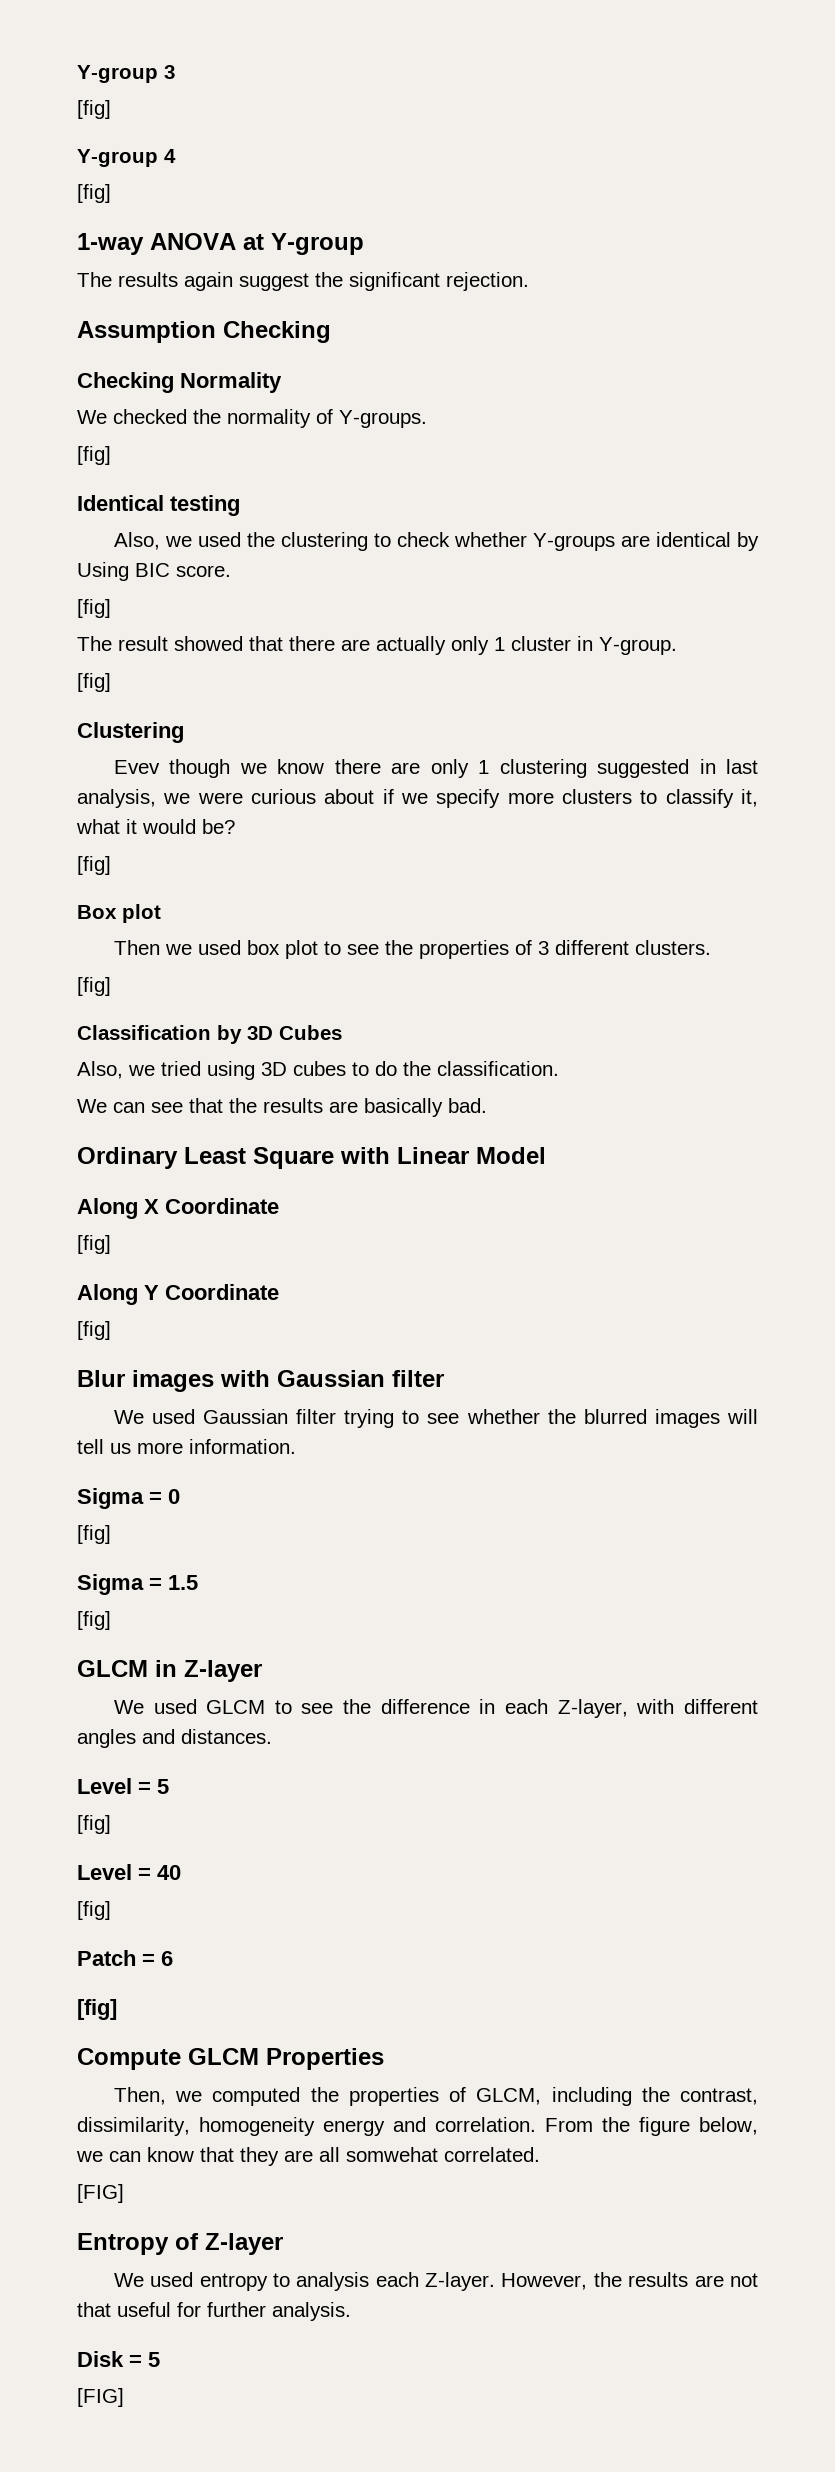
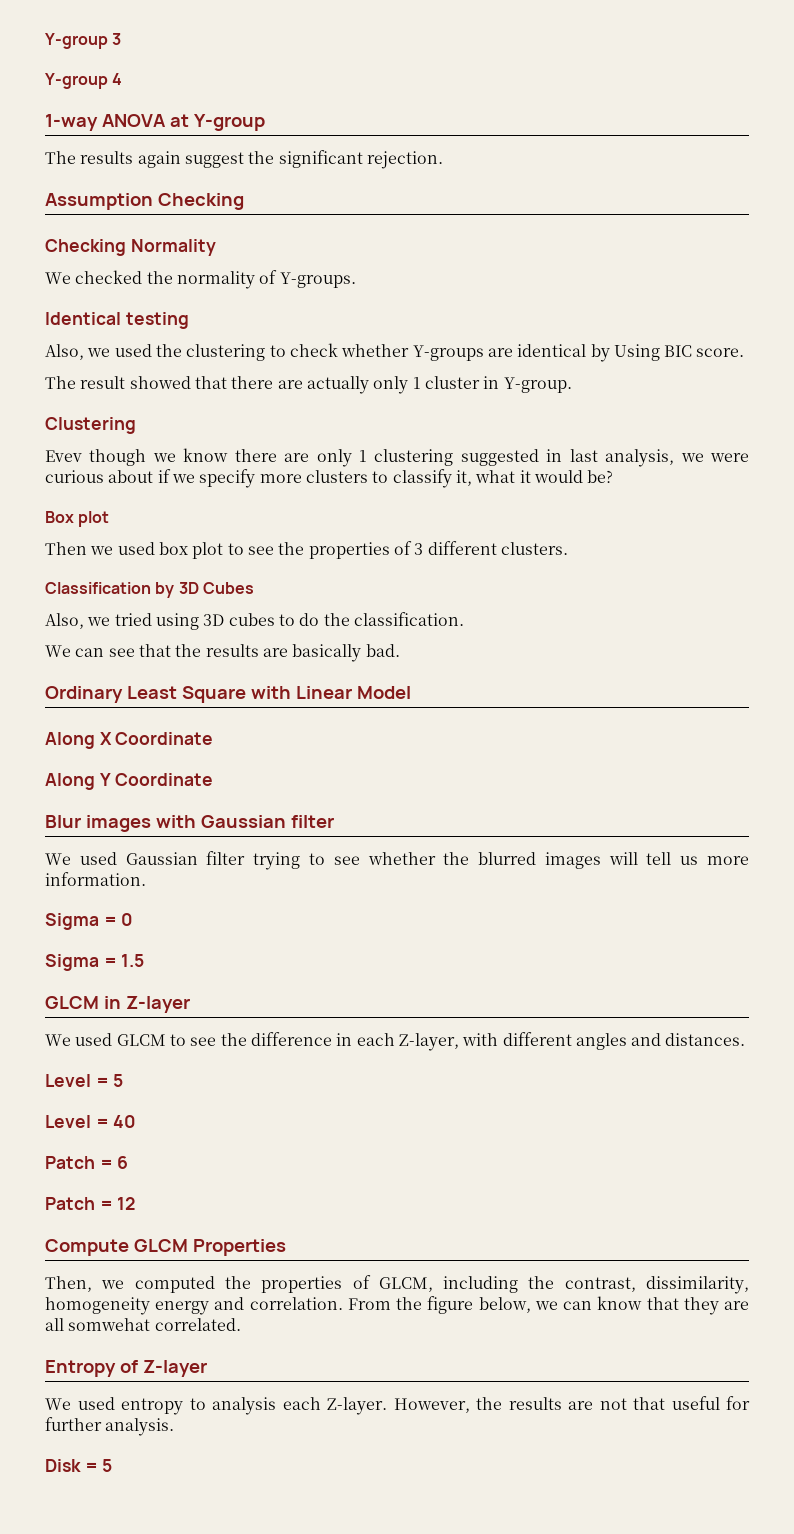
  Y-group 3
- [fig]
  Y-group 4
- [fig]
  We checked the normality of Y-groups.
- [fig]
  Also, we used the clustering to check whether Y-groups are identical by Using BIC score.
- [fig]
  The result showed that there are actually only 1 cluster in Y-group.
- [fig]
  Evev though we know there are only 1 clustering suggested in last analysis, we were curious about if we specify more clusters to classify it, what it would be?
- [fig]
  Then we used box plot to see the properties of 3 different clusters.
- [fig]
  Along X Coordinate
- [fig]
  Along Y Coordinate
- [fig]
  Sigma = 0
- [fig]
  Sigma = 1.5
- [fig]
  Level = 5
- [fig]
  Level = 40
- [fig]
  Patch = 6
- [fig]
+ Patch = 12
  From the figure below, we can know that they are all somwehat correlated.
- [FIG]
  Disk = 5
- [FIG]

